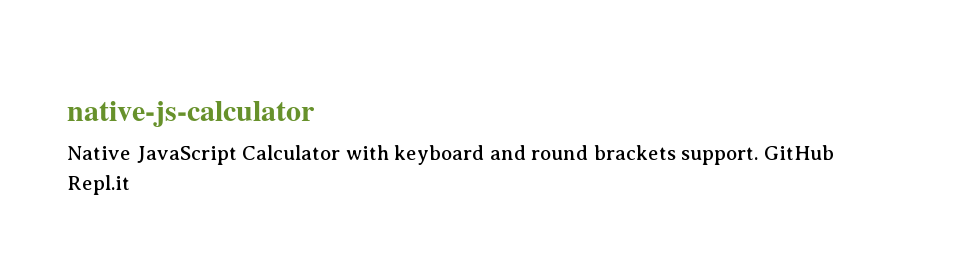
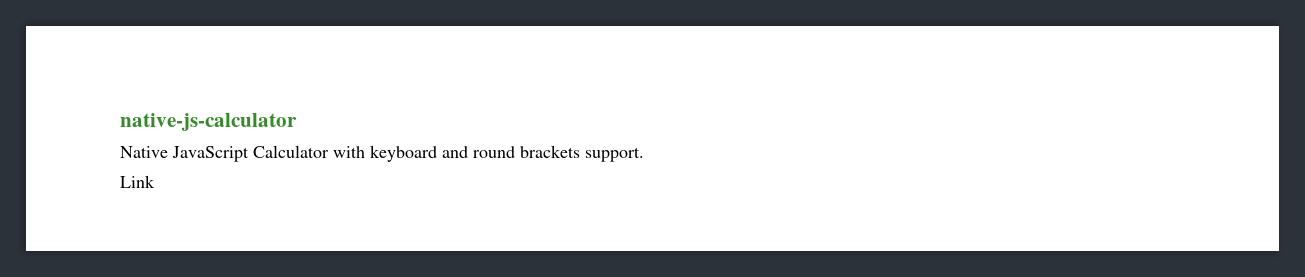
- Native JavaScript Calculator with keyboard and round brackets support. GitHub Repl.it
+ Native JavaScript Calculator with keyboard and round brackets support.
+ Link

